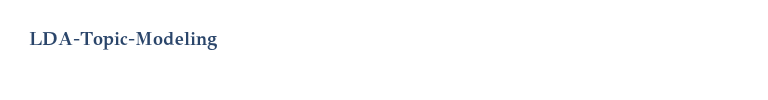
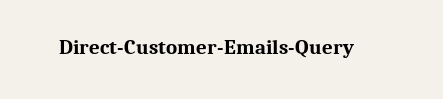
- LDA-Topic-Modeling
+ Direct-Customer-Emails-Query

